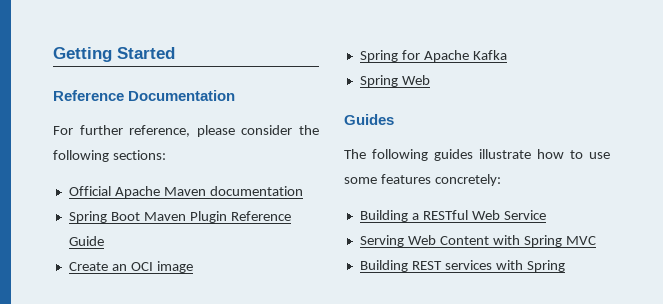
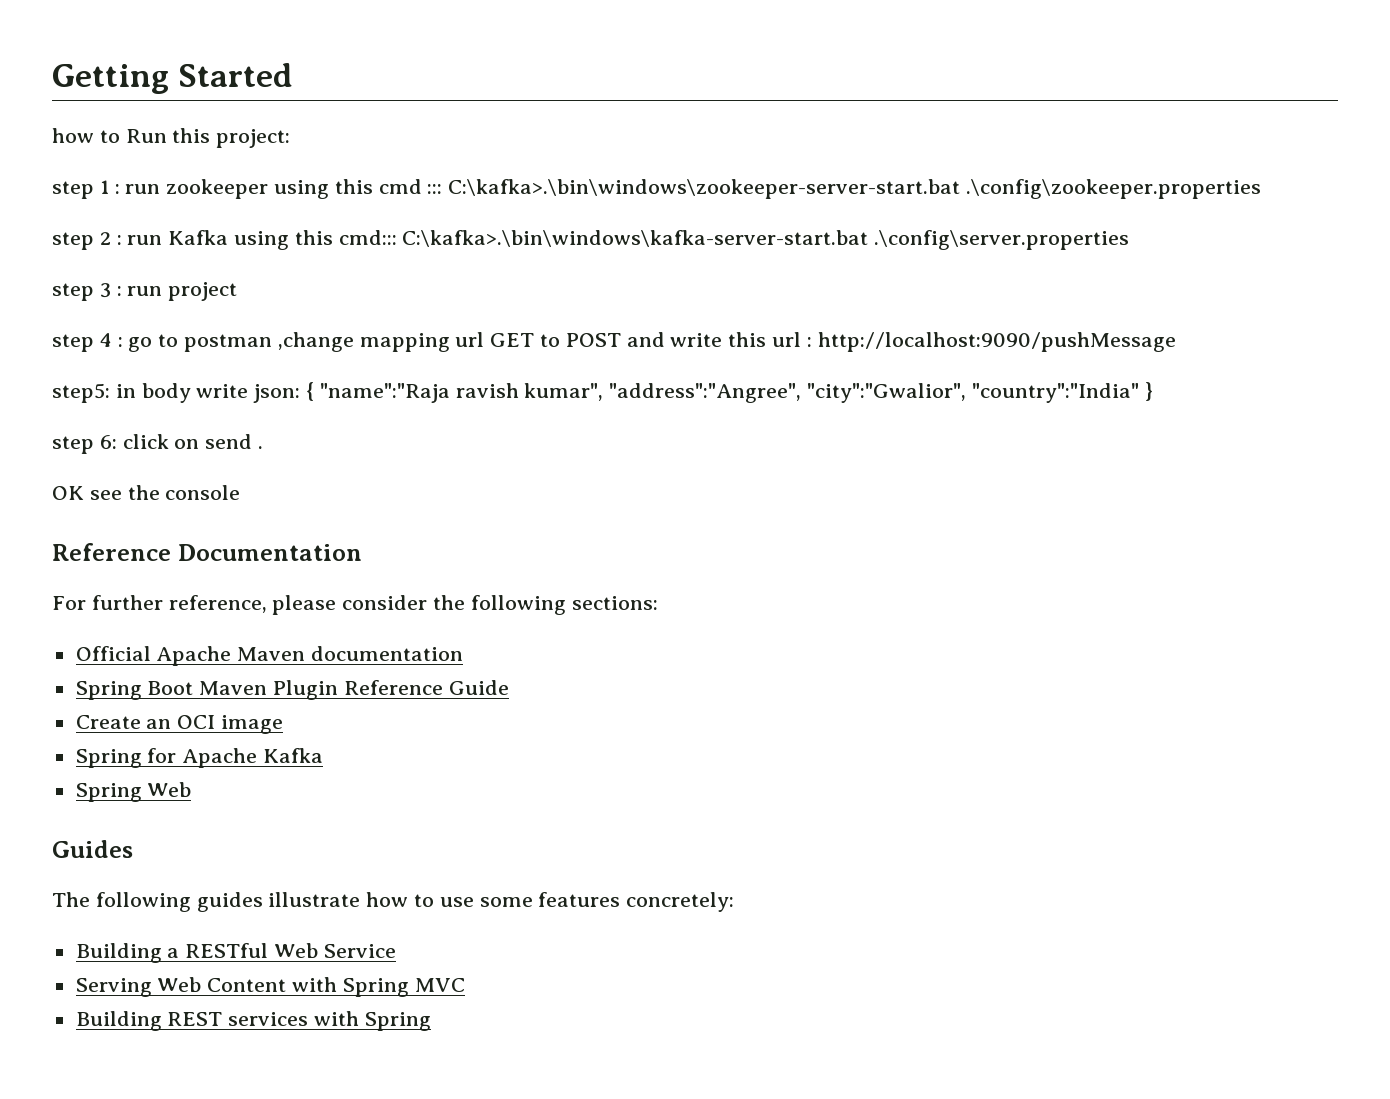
+ how to Run this project:
+ step 1 : run zookeeper using this cmd ::: C:\kafka>.\bin\windows\zookeeper-server-start.bat .\config\zookeeper.properties
+ step 2 : run Kafka using this cmd::: C:\kafka>.\bin\windows\kafka-server-start.bat .\config\server.properties
+ step 3 : run project
+ step 4 : go to postman ,change mapping url GET to POST and write this url : http://localhost:9090/pushMessage
+ step5: in body write json: { "name":"Raja ravish kumar", "address":"Angree", "city":"Gwalior", "country":"India" }
+ step 6: click on send .
+ OK see the console

